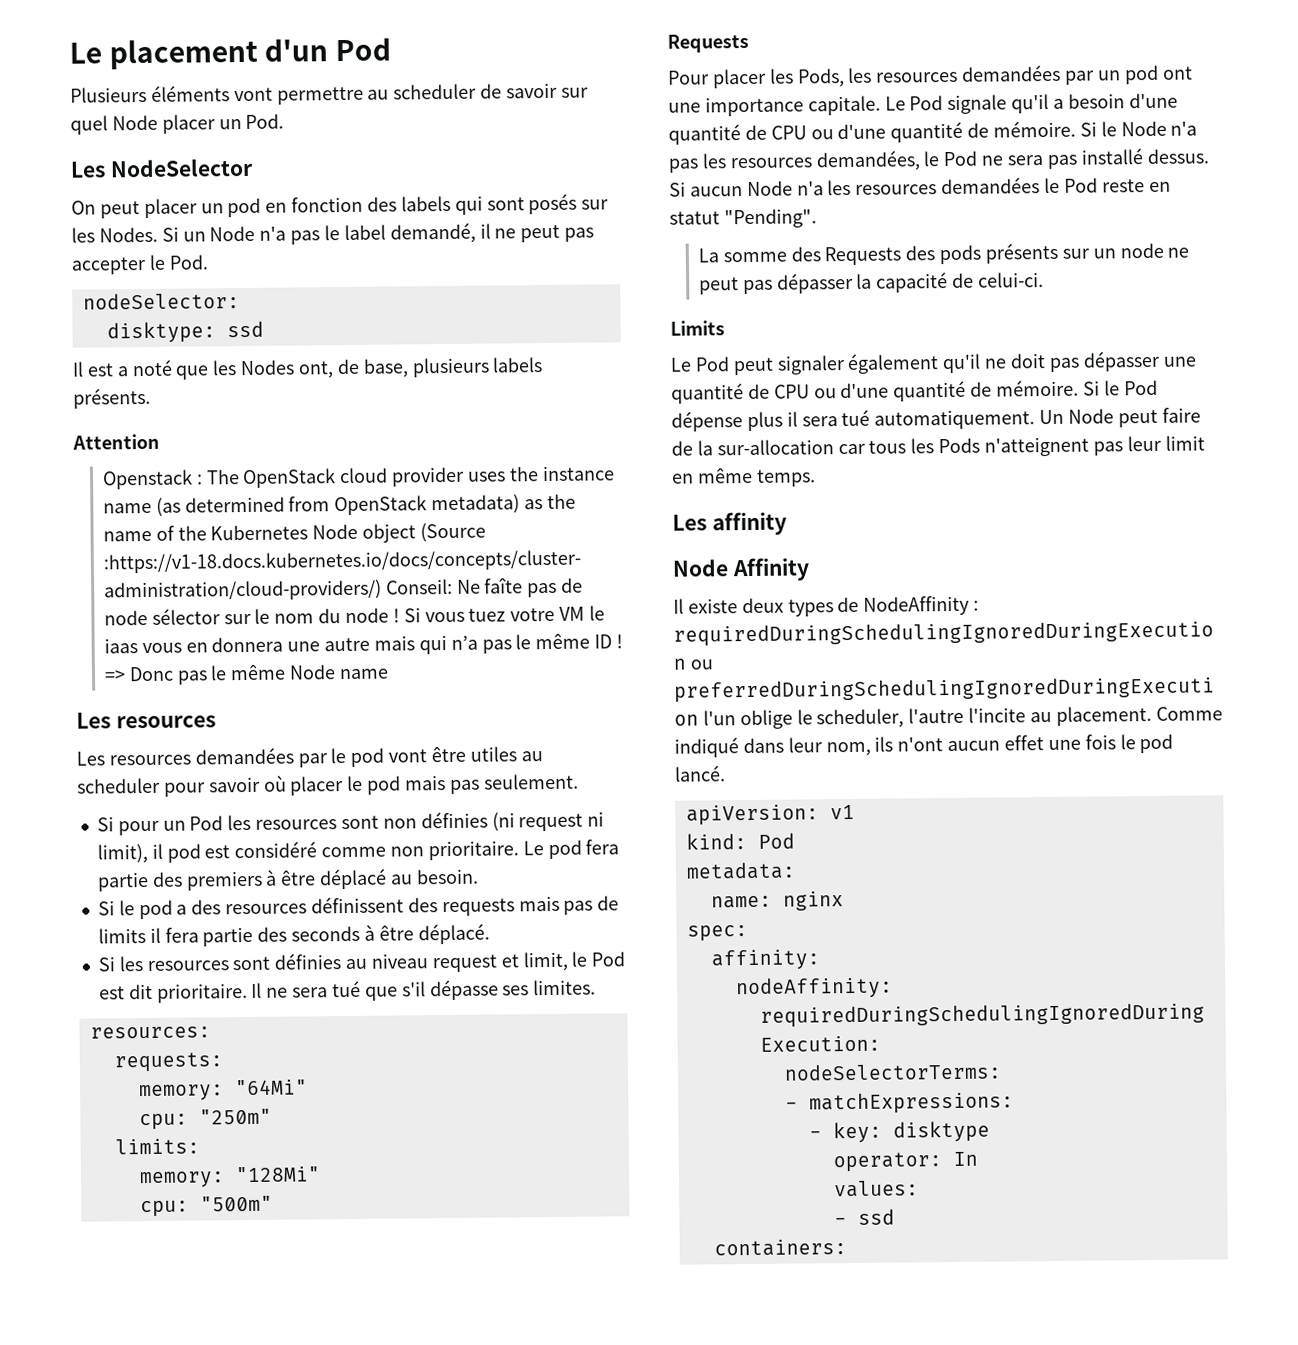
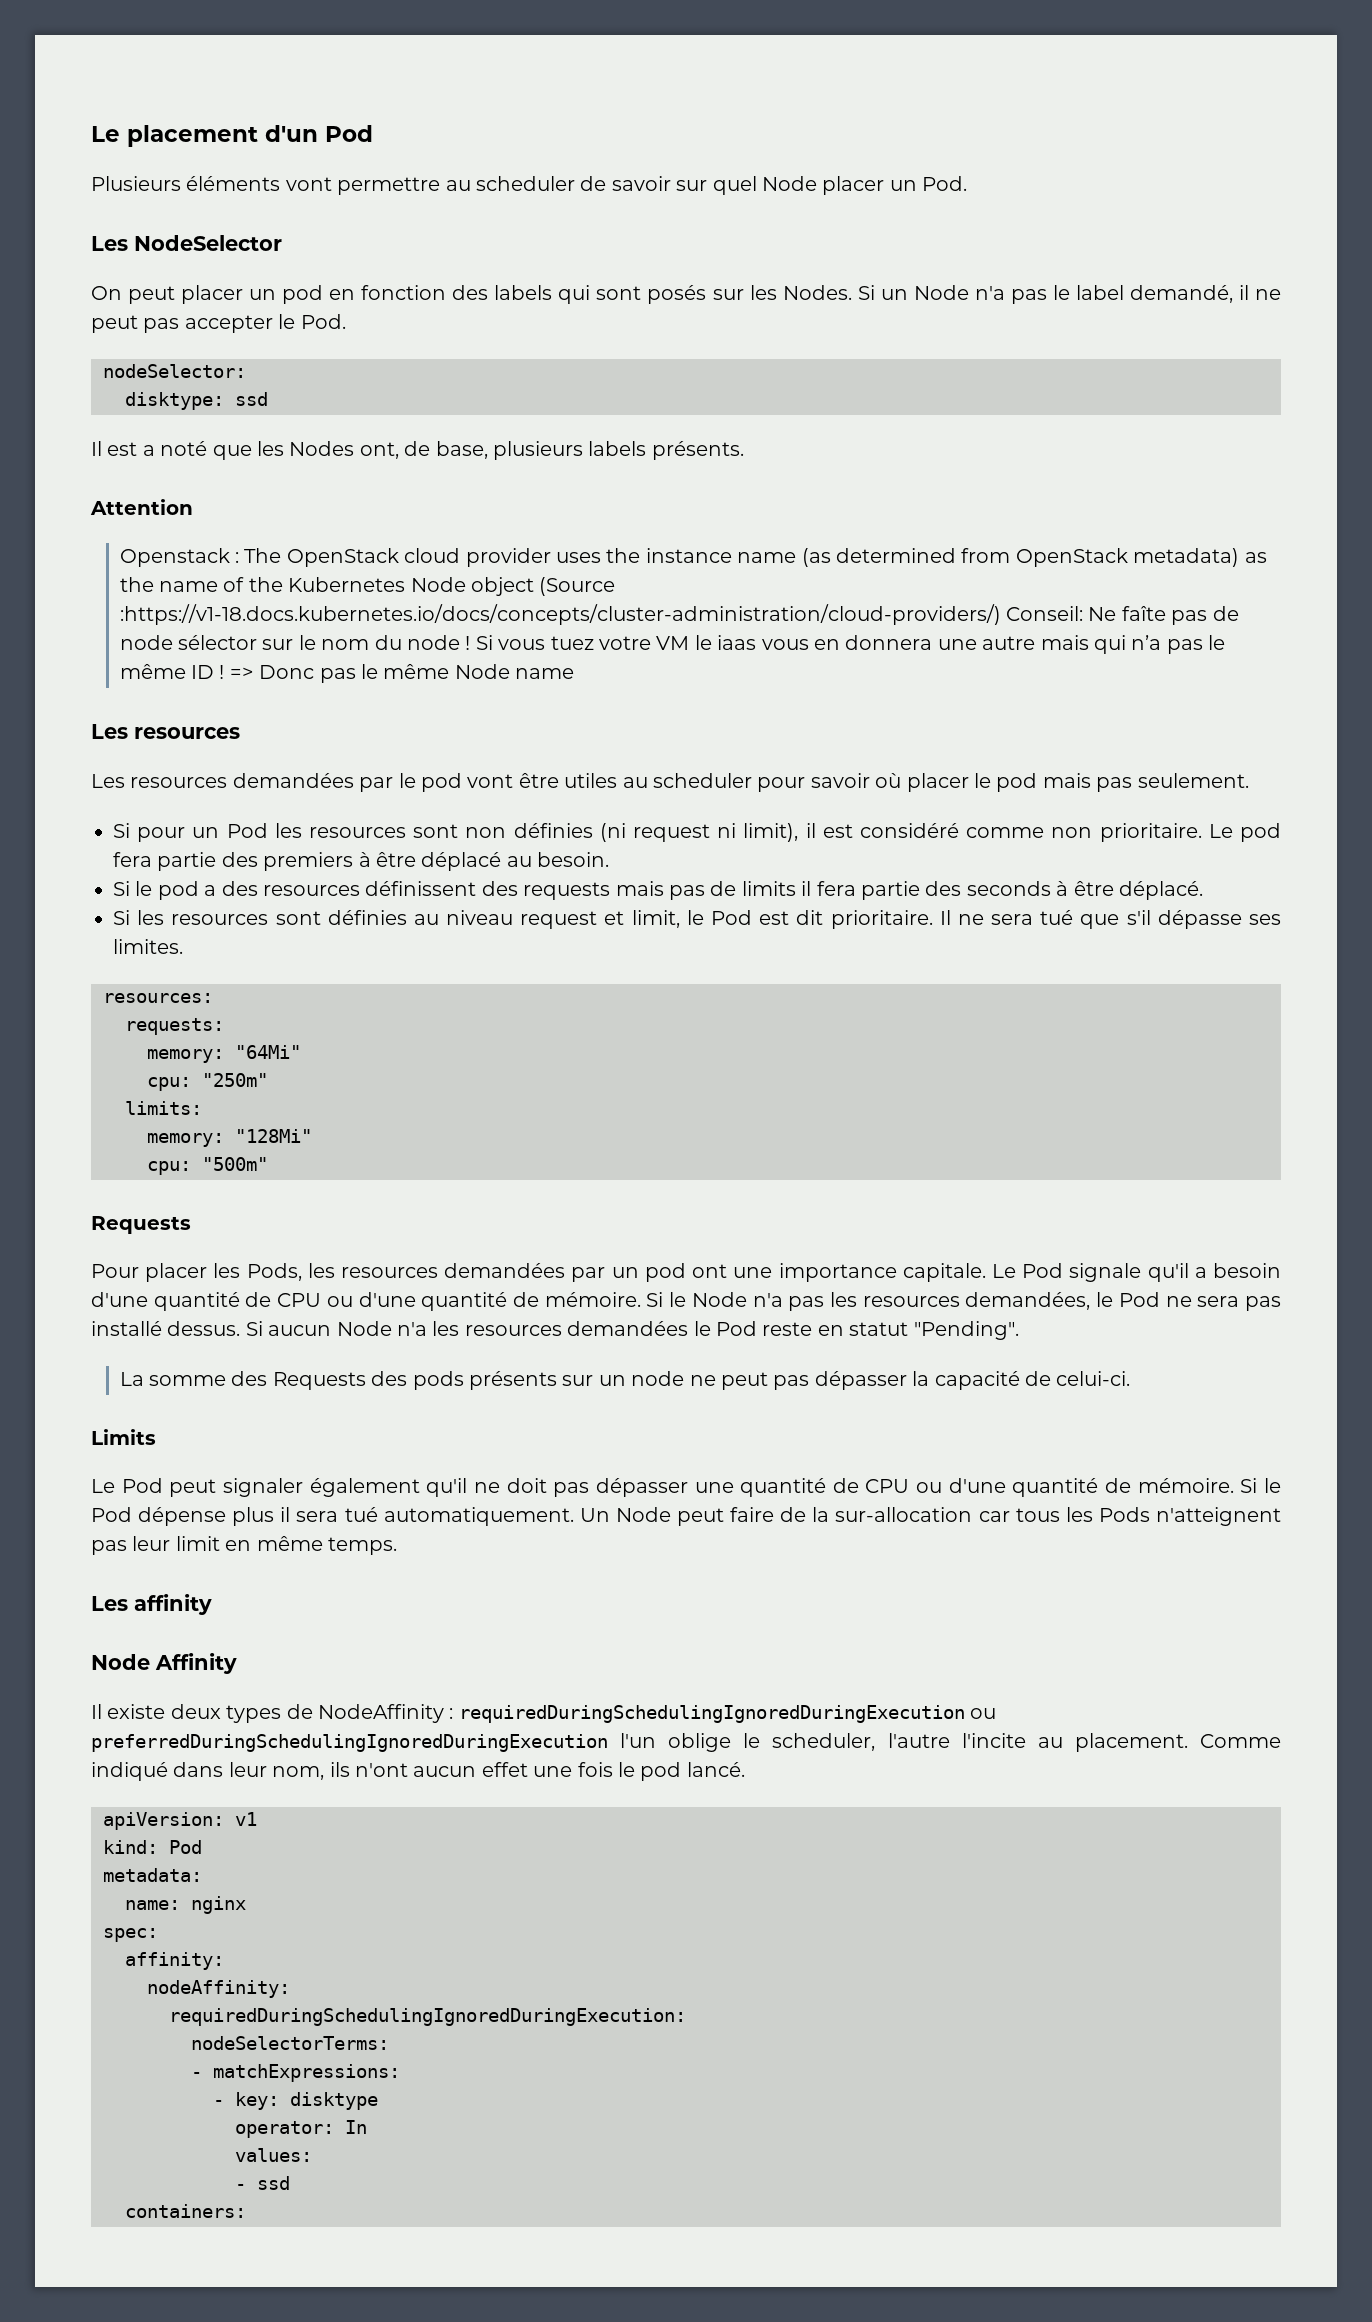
- Si pour un Pod les resources sont non définies (ni request ni limit), il pod est considéré comme non prioritaire.
+ Si pour un Pod les resources sont non définies (ni request ni limit), il est considéré comme non prioritaire.

